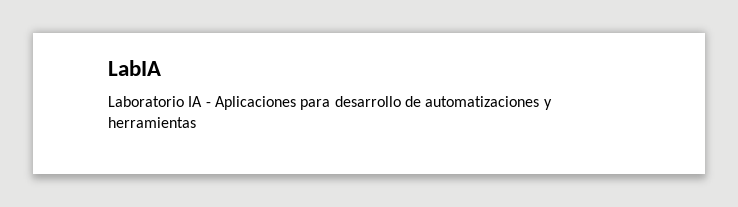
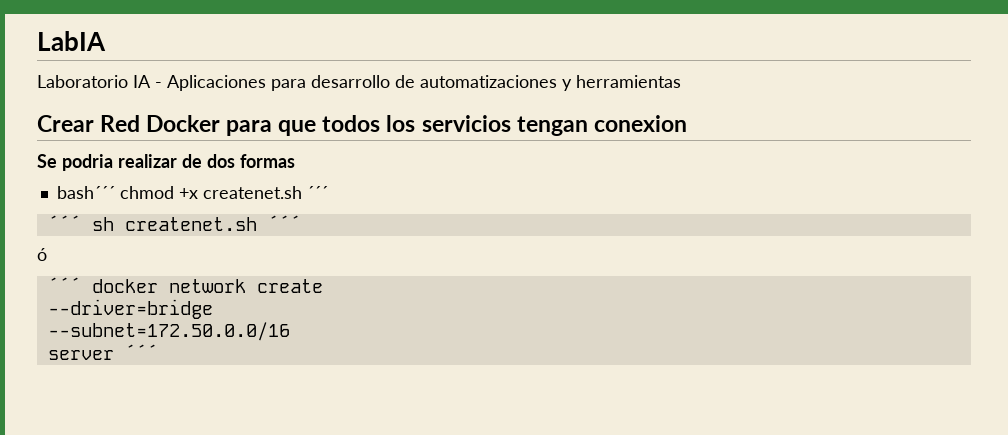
+ Crear Red Docker para que todos los servicios tengan conexion
+ Se podria realizar de dos formas
+ bash´´´ chmod +x createnet.sh ´´´
+ ´´´ sh createnet.sh ´´´
+ ó
+ ´´´ docker network create
+ --driver=bridge
+ --subnet=172.50.0.0/16
+ server ´´´

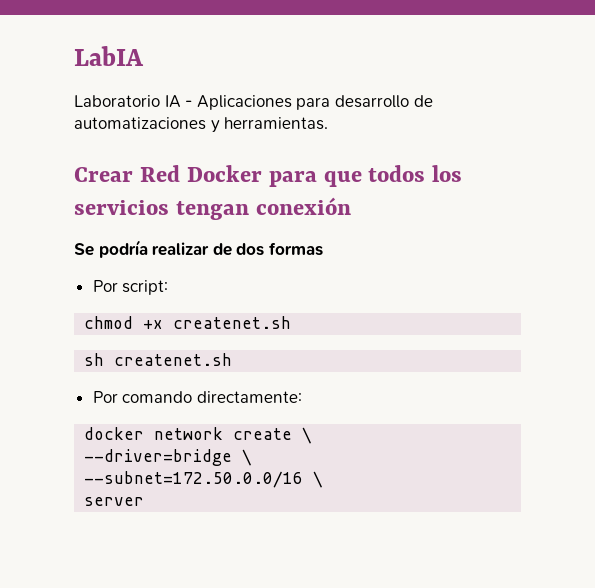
- Laboratorio IA - Aplicaciones para desarrollo de automatizaciones y herramientas
+ Laboratorio IA - Aplicaciones para desarrollo de automatizaciones y herramientas.
- Crear Red Docker para que todos los servicios tengan conexion
+ Crear Red Docker para que todos los servicios tengan conexión
- Se podria realizar de dos formas
+ Se podría realizar de dos formas
- bash´´´ chmod +x createnet.sh ´´´
- ´´´ sh createnet.sh ´´´
- ó
- ´´´ docker network create
+ Por script:
+ chmod +x createnet.sh
+ sh createnet.sh
+ Por comando directamente:
+ docker network create \
- --driver=bridge
+ --driver=bridge \
- --subnet=172.50.0.0/16
+ --subnet=172.50.0.0/16 \
- server ´´´
+ server

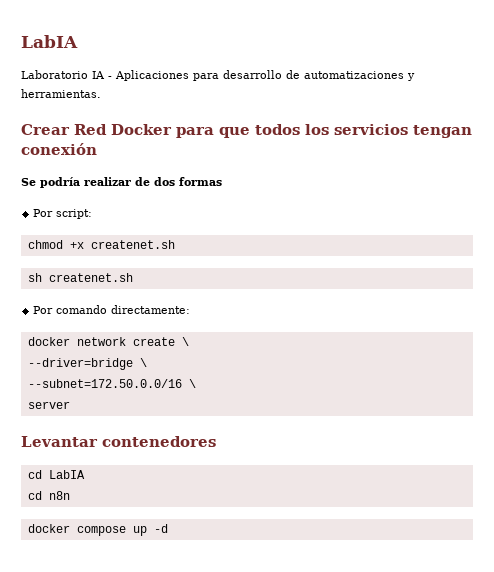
+ Levantar contenedores
+ cd LabIA
+ cd n8n
+ docker compose up -d

